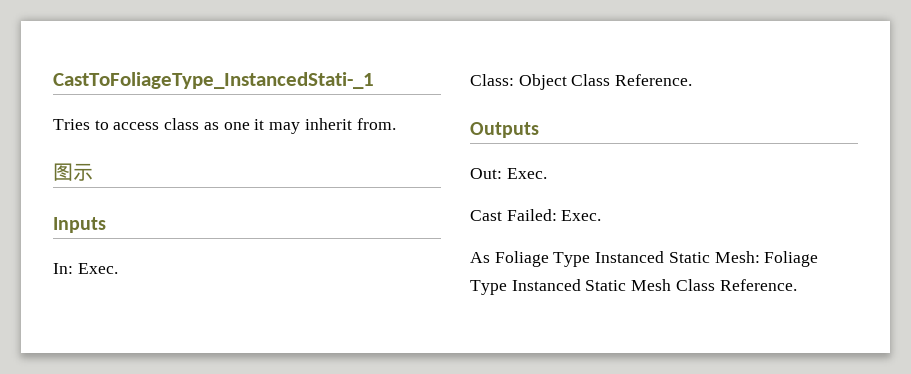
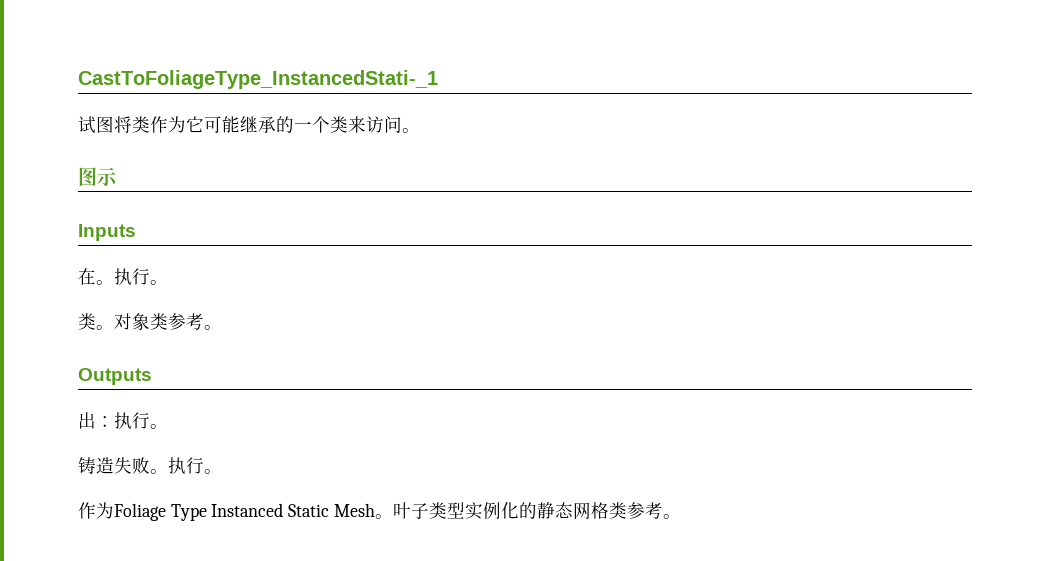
- Tries to access class as one it may inherit from.
+ 试图将类作为它可能继承的一个类来访问。
  图示
  Inputs
- In: Exec.
- Class: Object Class Reference.
+ 在。执行。
+ 类。对象类参考。
  Outputs
- Out: Exec.
- Cast Failed: Exec.
- As Foliage Type Instanced Static Mesh: Foliage Type Instanced Static Mesh Class Reference.
+ 出：执行。
+ 铸造失败。执行。
+ 作为Foliage Type Instanced Static Mesh。叶子类型实例化的静态网格类参考。

